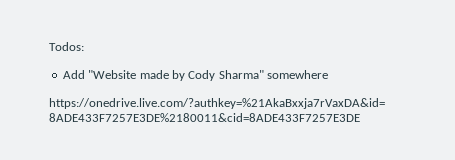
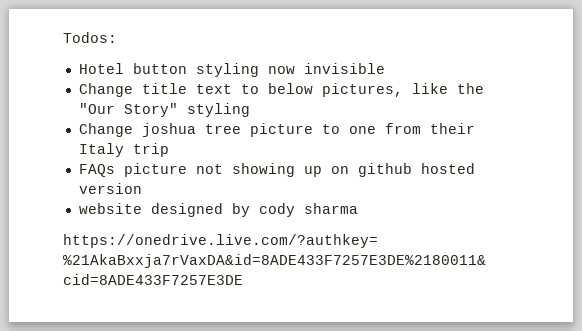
- Add "Website made by Cody Sharma" somewhere
+ Hotel button styling now invisible
+ Change title text to below pictures, like the "Our Story" styling
+ Change joshua tree picture to one from their Italy trip
+ FAQs picture not showing up on github hosted version
+ website designed by cody sharma

